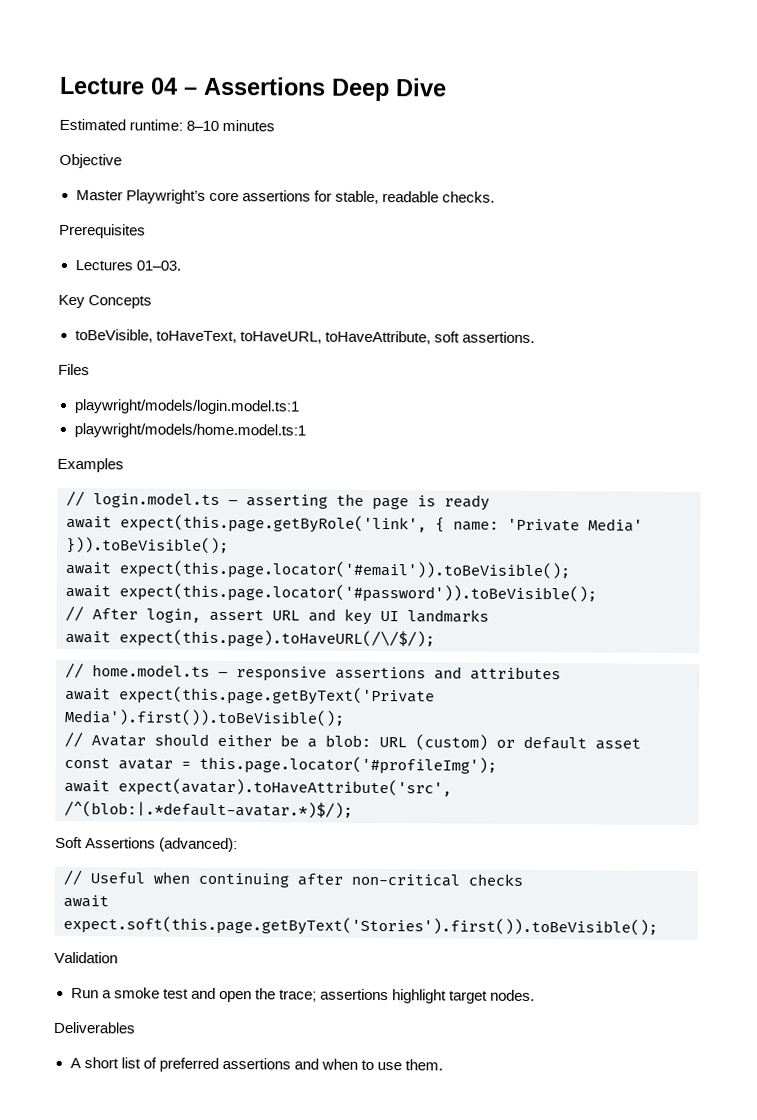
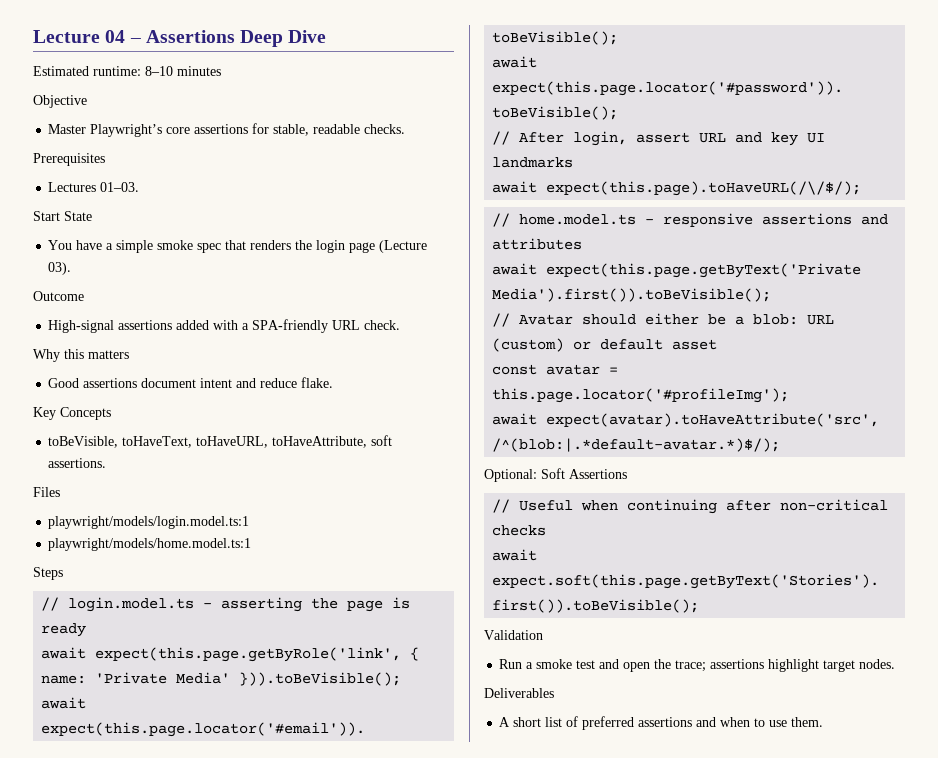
+ Start State
+ You have a simple smoke spec that renders the login page (Lecture 03).
+ Outcome
+ High‑signal assertions added with a SPA‑friendly URL check.
+ Why this matters
+ Good assertions document intent and reduce flake.
- Examples
+ Steps
- Soft Assertions (advanced):
+ Optional: Soft Assertions

